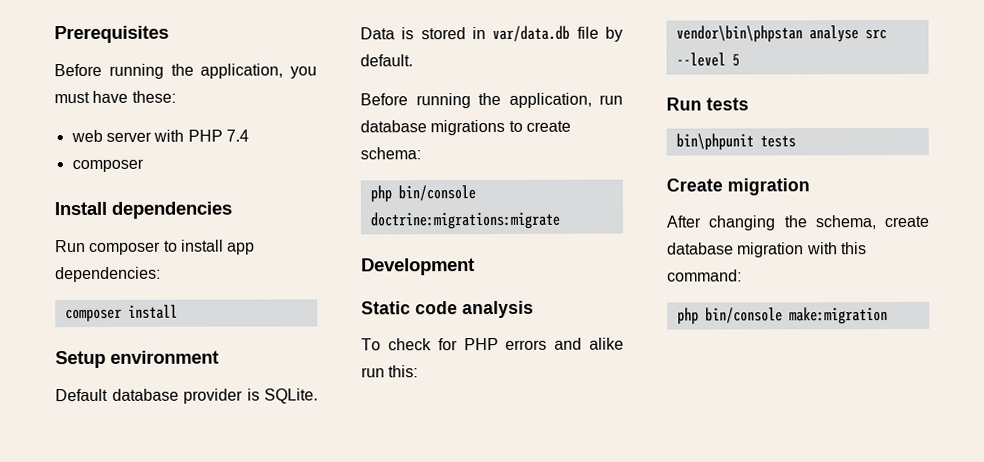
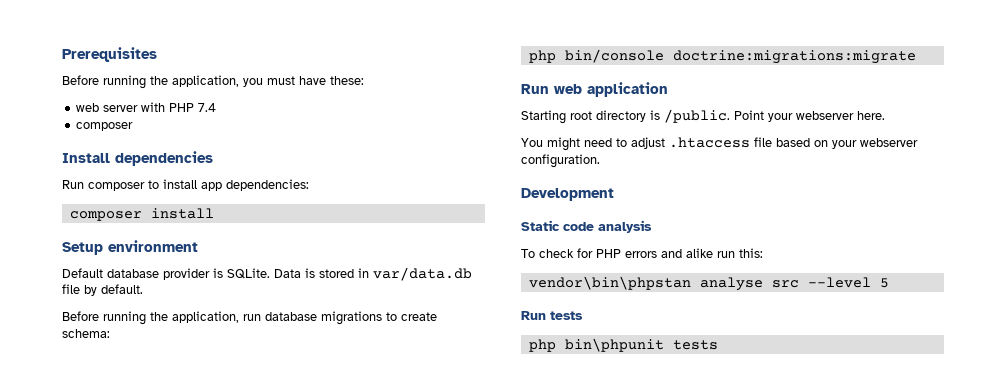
+ Run web application
+ Starting root directory is /public. Point your webserver here.
+ You might need to adjust .htaccess file based on your webserver configuration.
- bin\phpunit tests
+ php bin\phpunit tests
- Create migration
- After changing the schema, create database migration with this command:
- php bin/console make:migration

